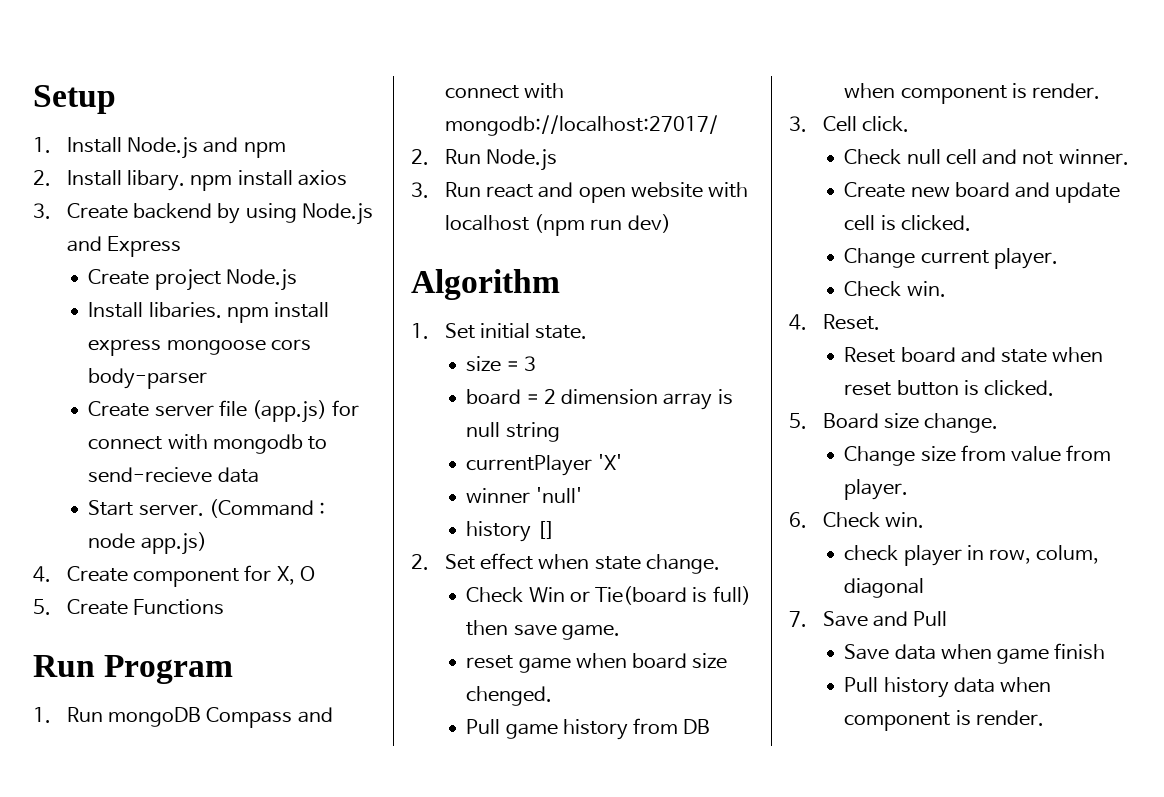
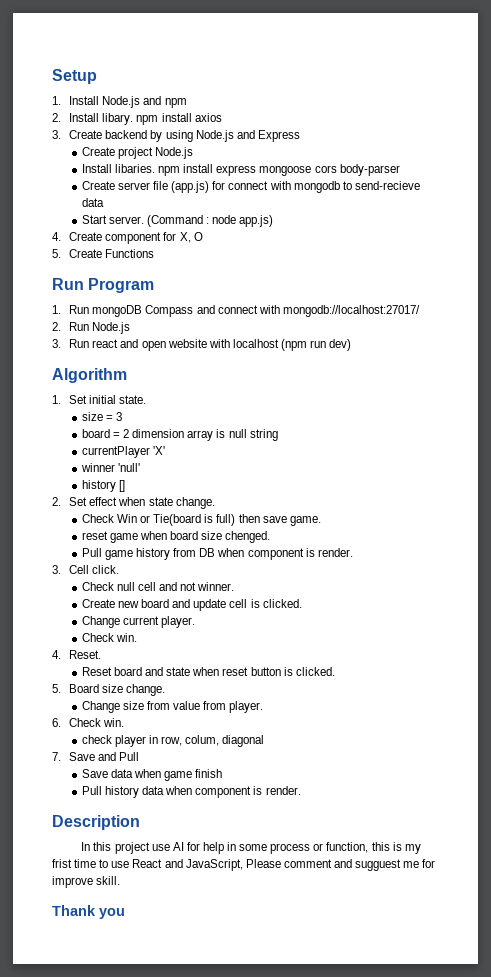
+ Description
+ In this project use AI for help in some process or function, this is my frist time to use React and JavaScript, Please comment and sugguest me for improve skill.
+ Thank you

